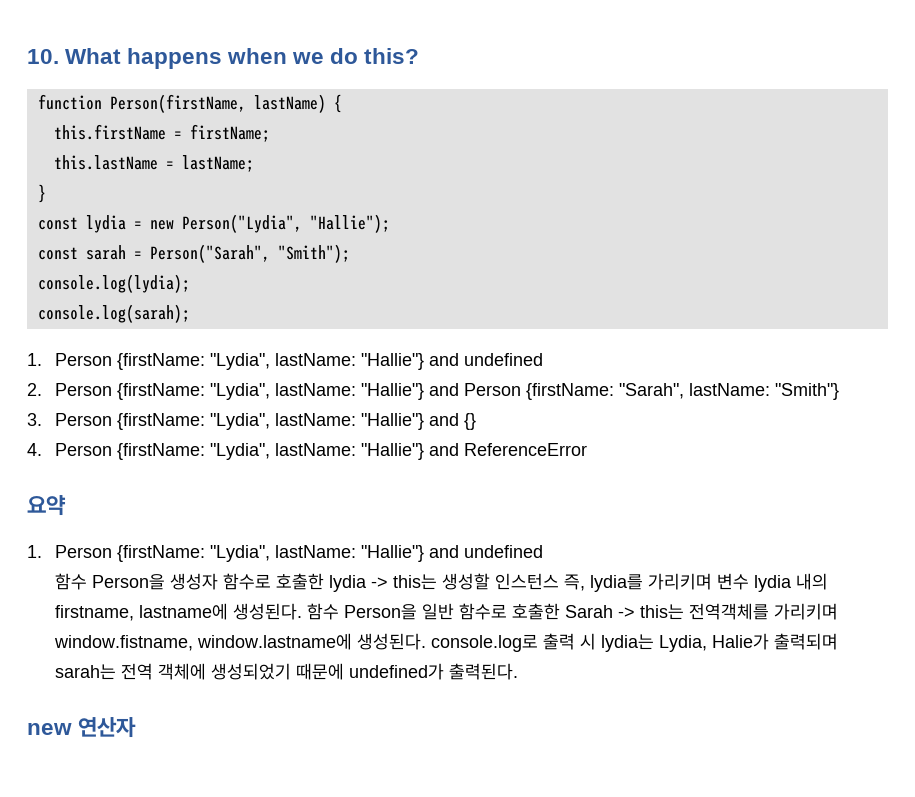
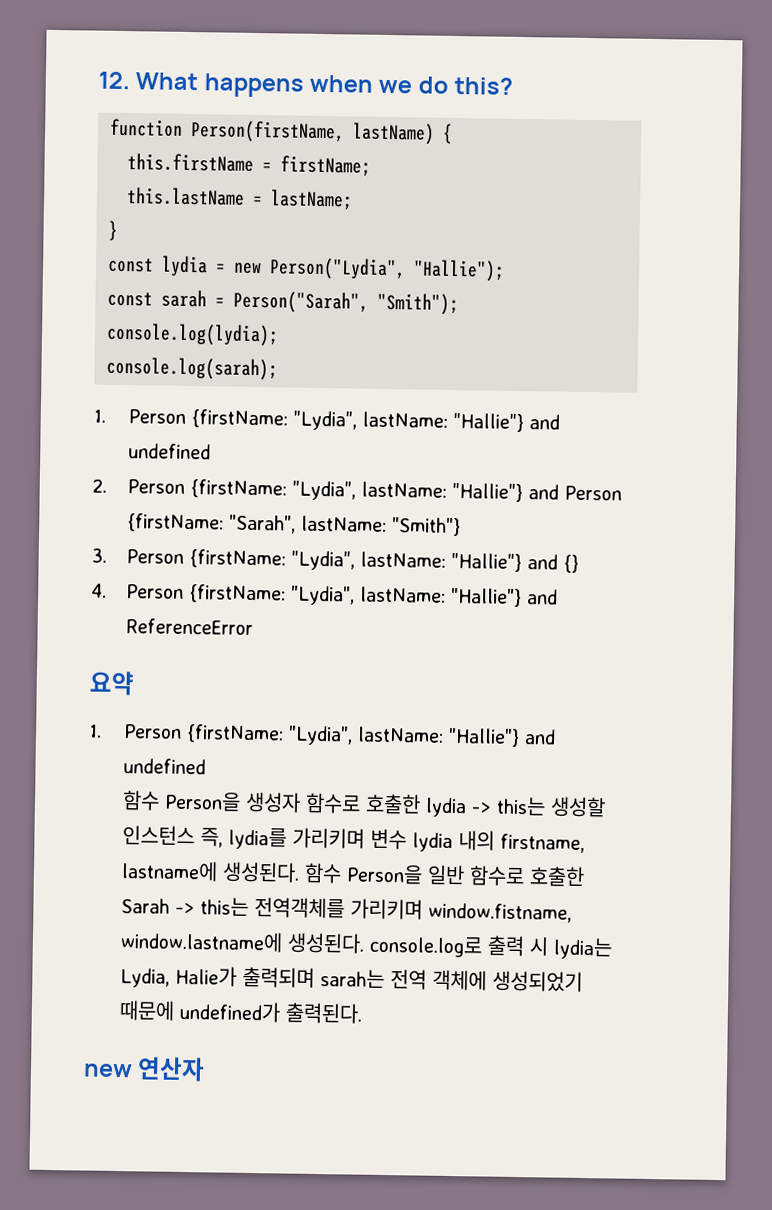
- 10. What happens when we do this?
+ 12. What happens when we do this?

